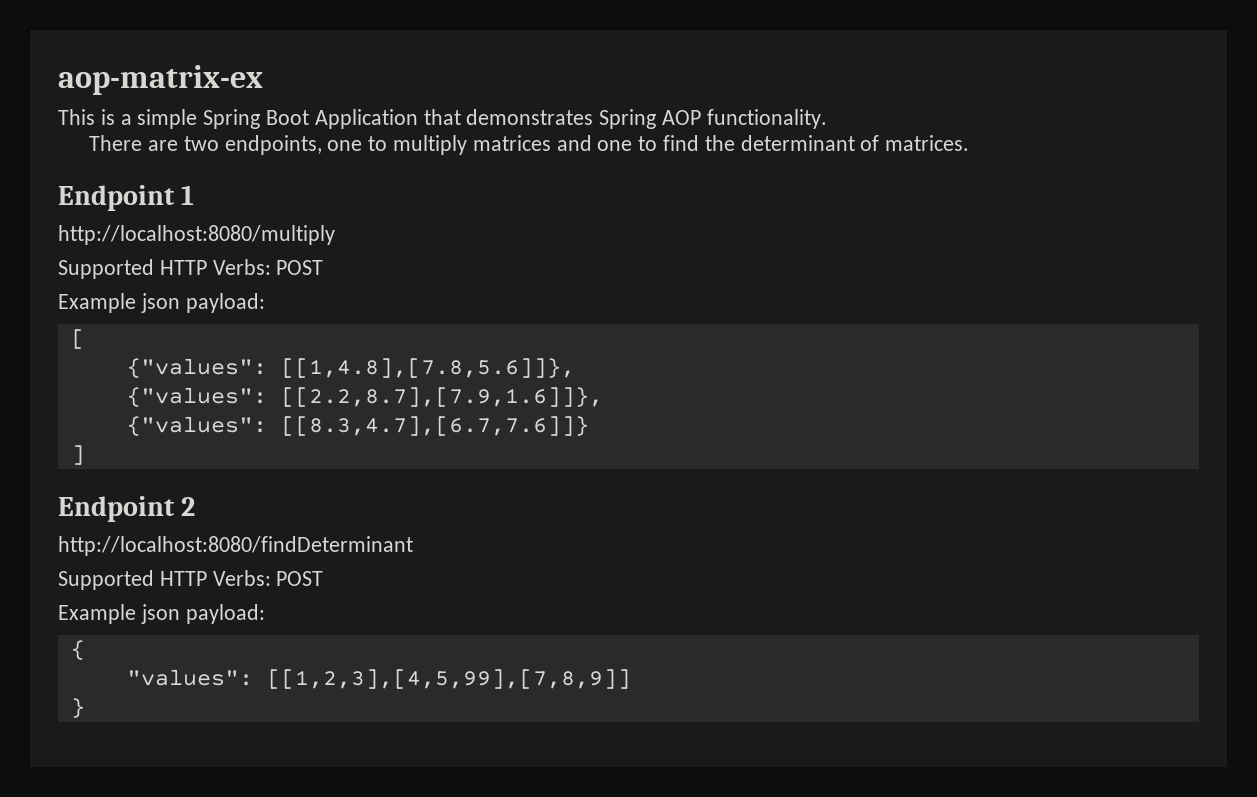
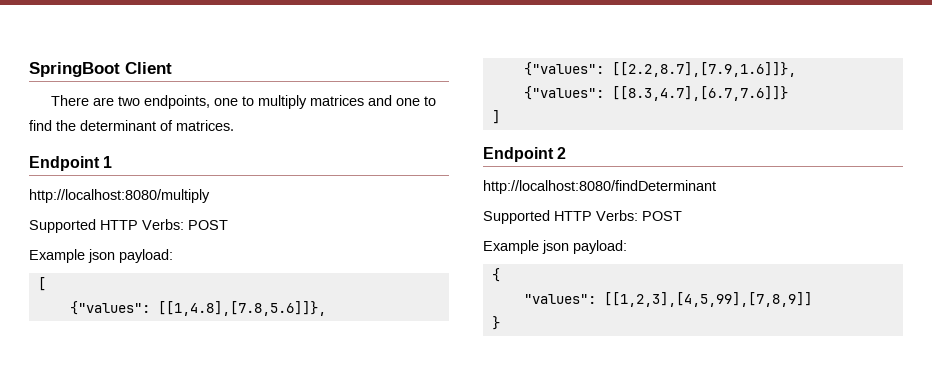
- aop-matrix-ex
- This is a simple Spring Boot Application that demonstrates Spring AOP functionality.
+ SpringBoot Client

